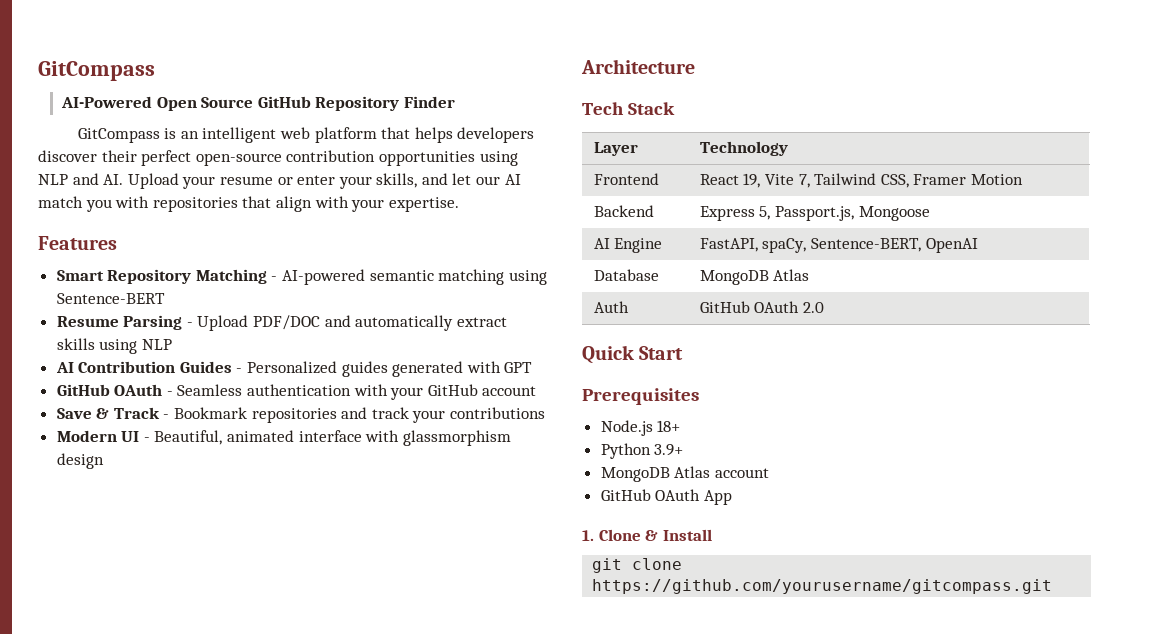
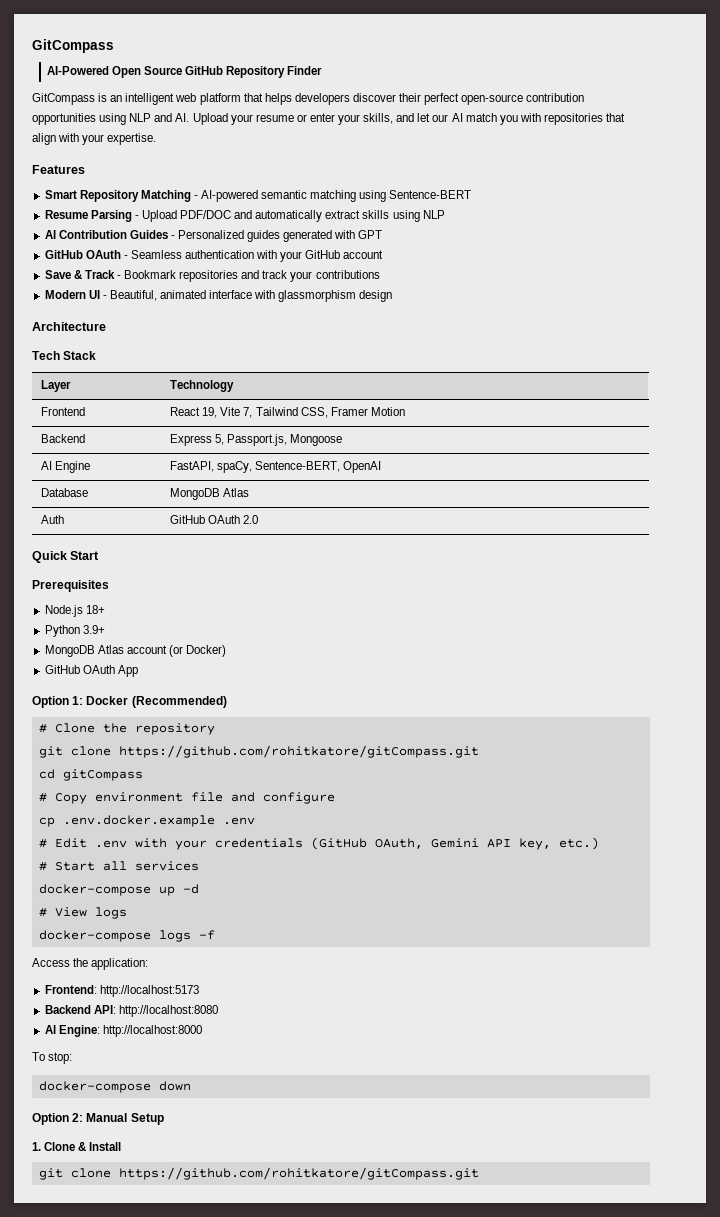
- MongoDB Atlas account
+ MongoDB Atlas account (or Docker)
+ Option 1: Docker (Recommended)
+ # Clone the repository
+ git clone https://github.com/rohitkatore/gitCompass.git
+ cd gitCompass
+ # Copy environment file and configure
+ cp .env.docker.example .env
+ # Edit .env with your credentials (GitHub OAuth, Gemini API key, etc.)
+ # Start all services
+ docker-compose up -d
+ # View logs
+ docker-compose logs -f
+ Access the application:
+ Frontend: http://localhost:5173
+ Backend API: http://localhost:8080
+ AI Engine: http://localhost:8000
+ To stop:
+ docker-compose down
+ Option 2: Manual Setup
  1. Clone & Install
- git clone https://github.com/yourusername/gitcompass.git
+ git clone https://github.com/rohitkatore/gitCompass.git

